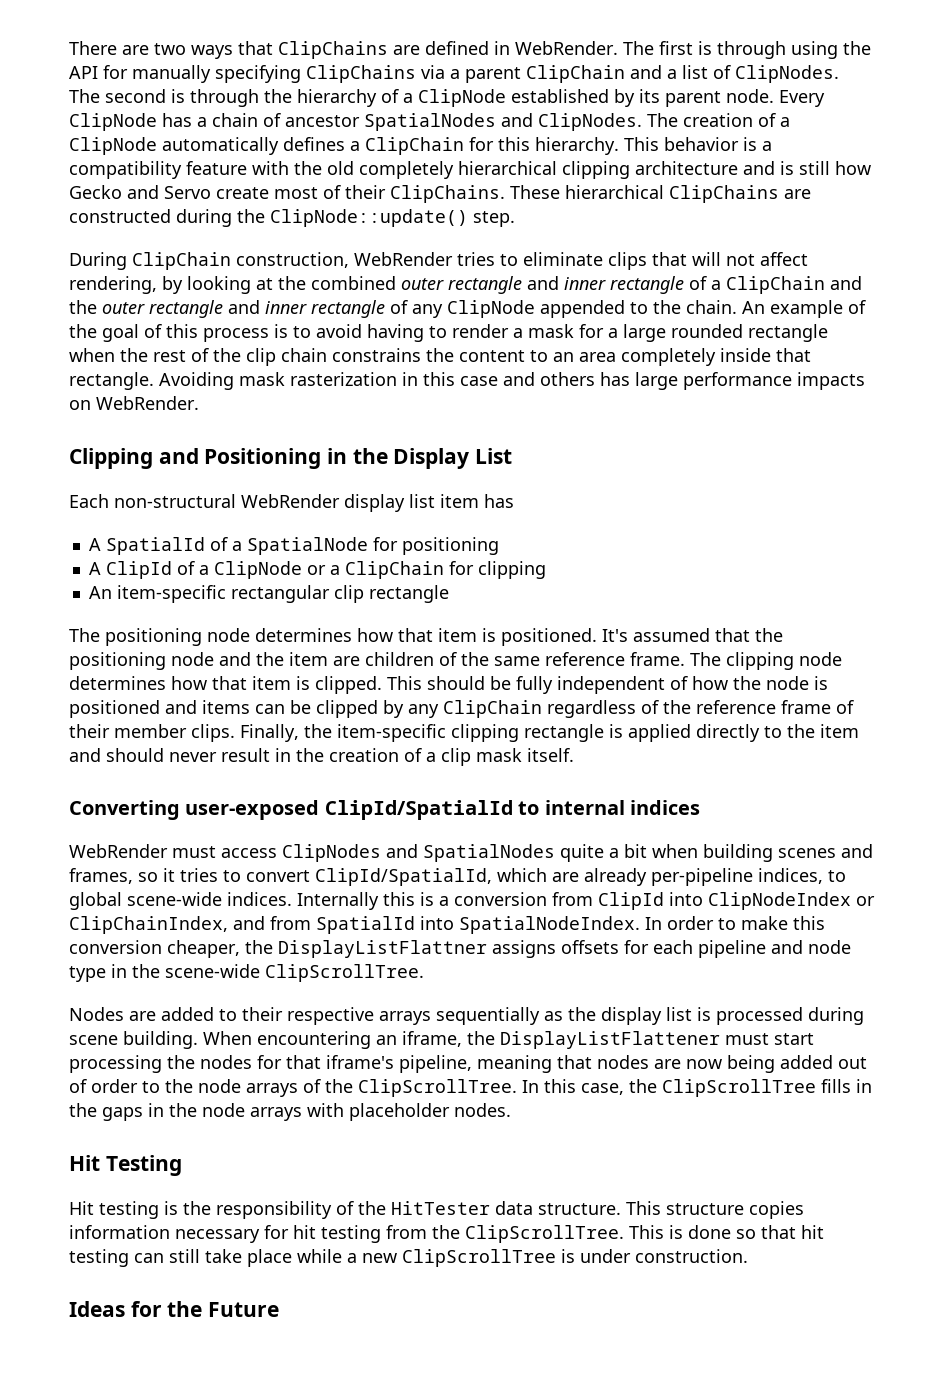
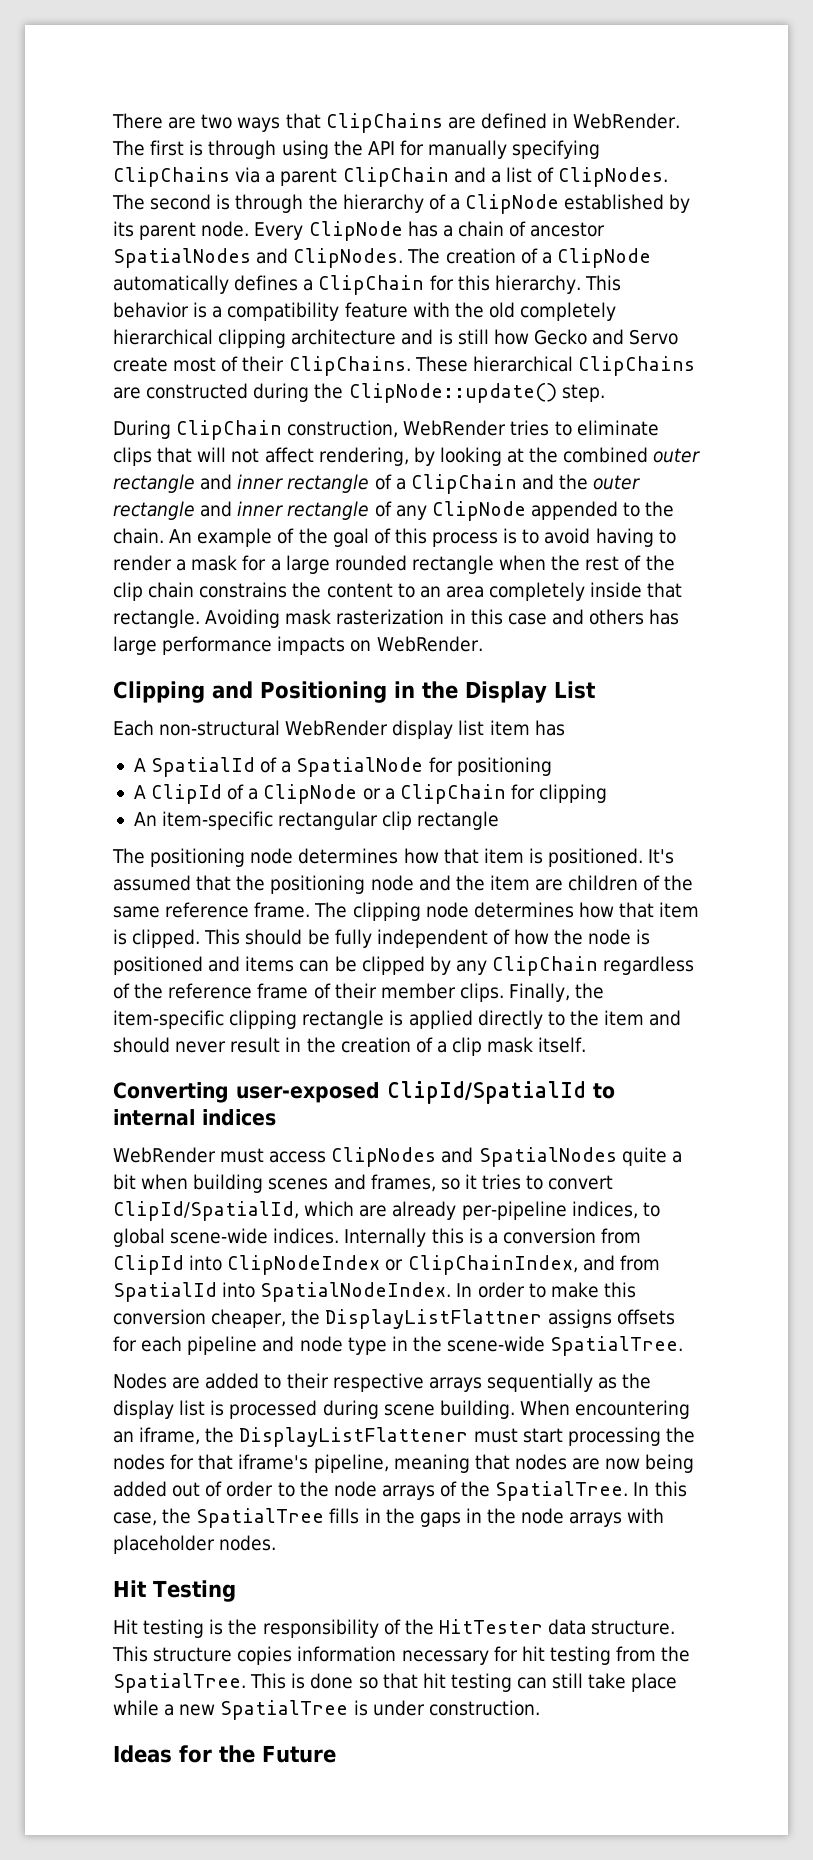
- In order to make this conversion cheaper, the DisplayListFlattner assigns offsets for each pipeline and node type in the scene-wide ClipScrollTree.
+ In order to make this conversion cheaper, the DisplayListFlattner assigns offsets for each pipeline and node type in the scene-wide SpatialTree.
- When encountering an iframe, the DisplayListFlattener must start processing the nodes for that iframe's pipeline, meaning that nodes are now being added out of order to the node arrays of the ClipScrollTree.
+ When encountering an iframe, the DisplayListFlattener must start processing the nodes for that iframe's pipeline, meaning that nodes are now being added out of order to the node arrays of the SpatialTree.
- In this case, the ClipScrollTree fills in the gaps in the node arrays with placeholder nodes.
+ In this case, the SpatialTree fills in the gaps in the node arrays with placeholder nodes.
- This structure copies information necessary for hit testing from the ClipScrollTree.
+ This structure copies information necessary for hit testing from the SpatialTree.
- This is done so that hit testing can still take place while a new ClipScrollTree is under construction.
+ This is done so that hit testing can still take place while a new SpatialTree is under construction.

